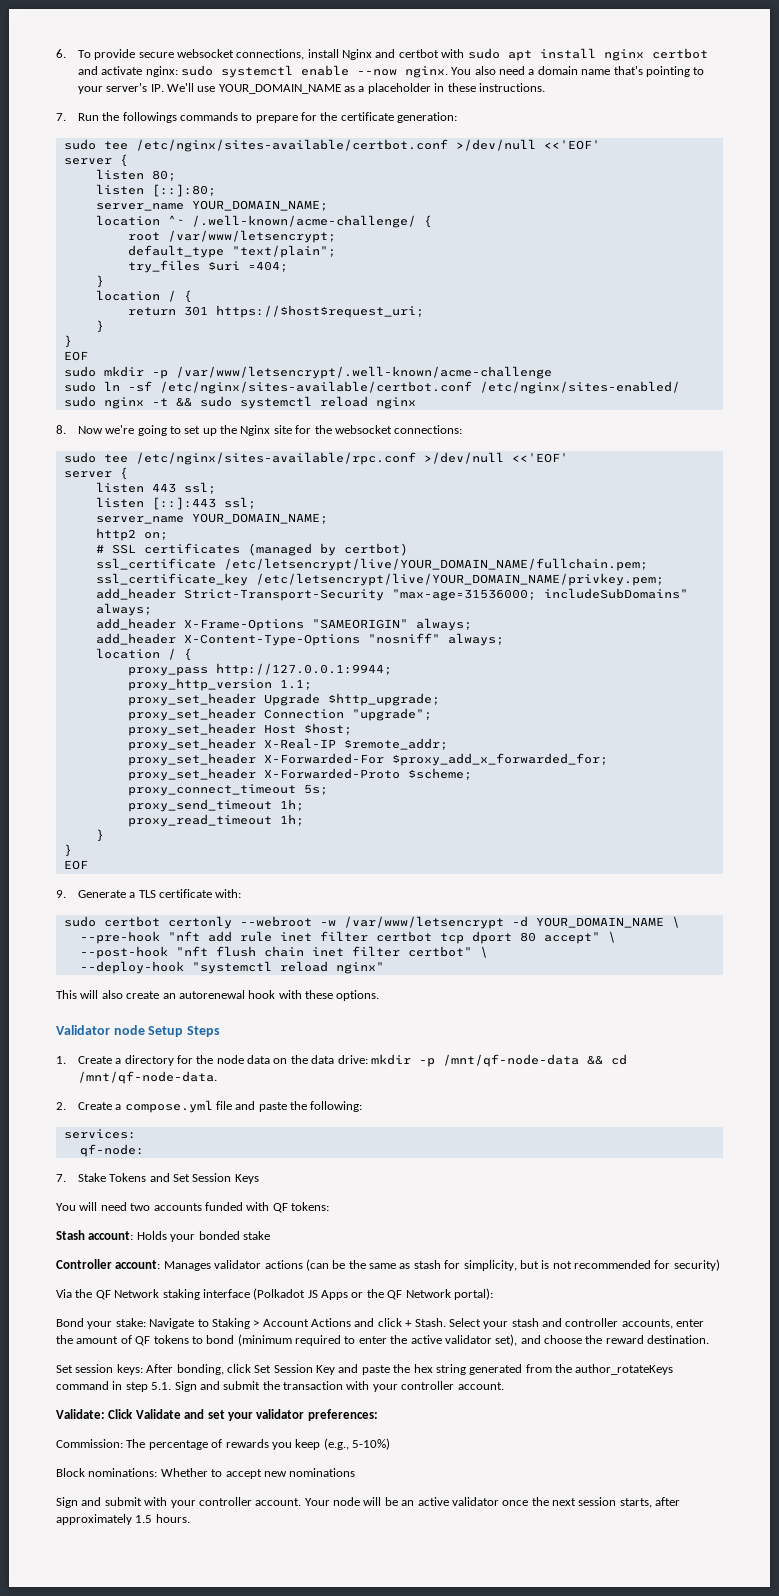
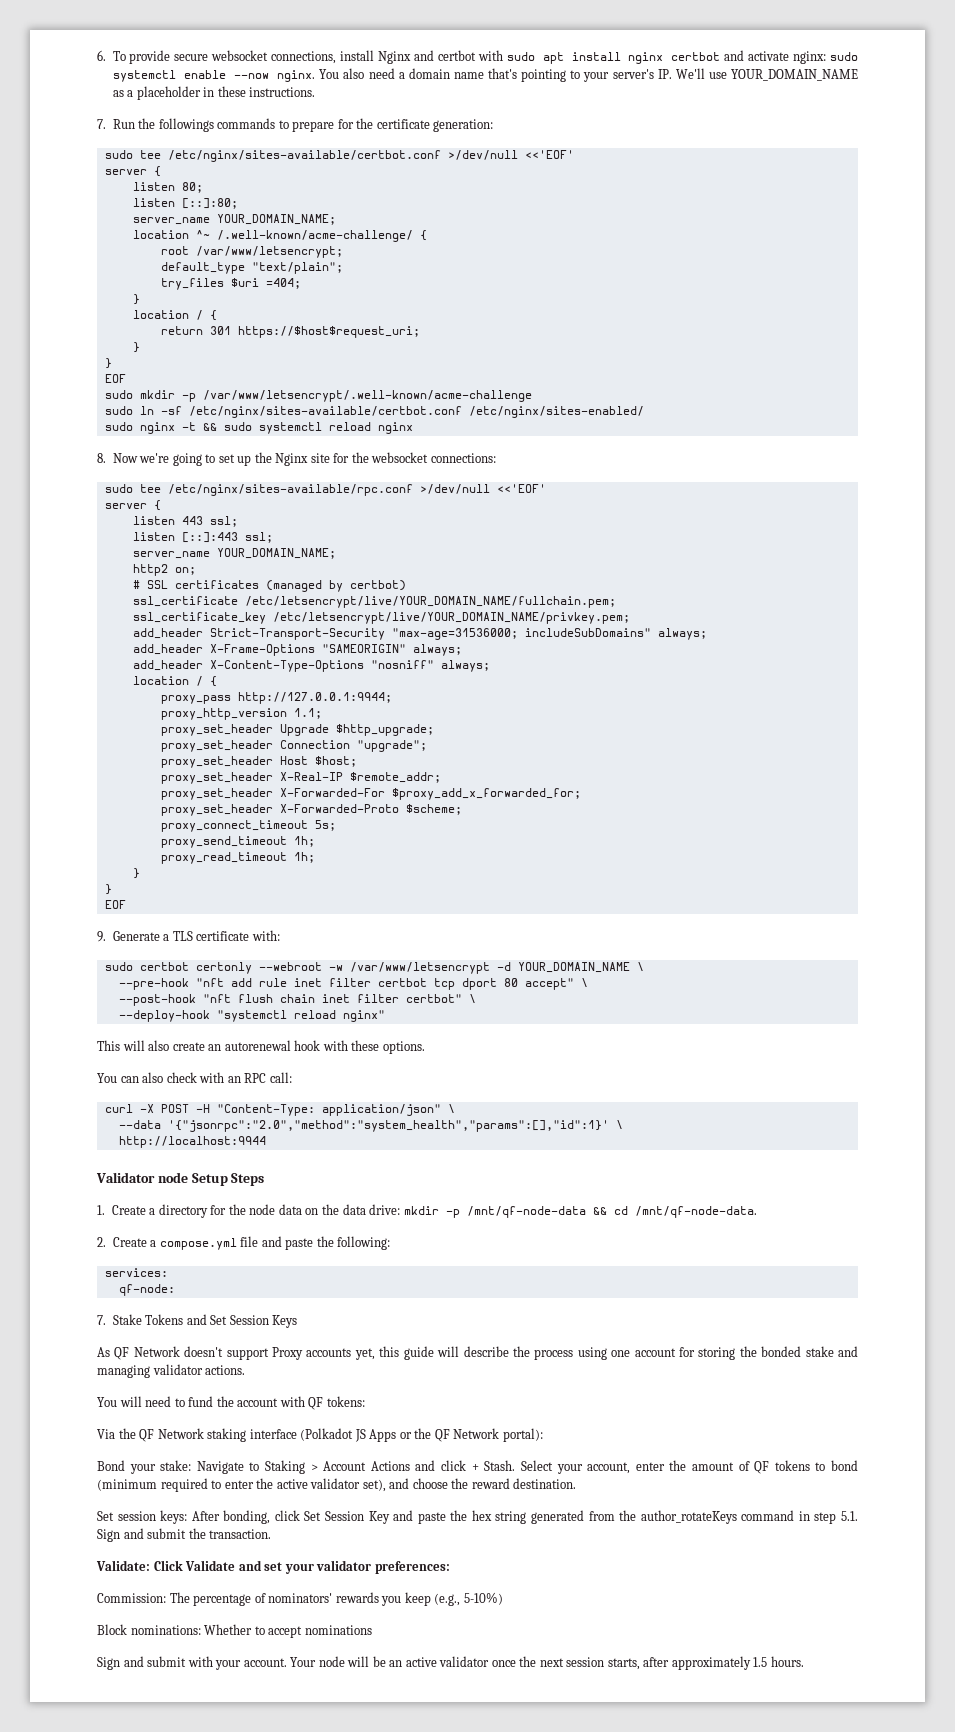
+ You can also check with an RPC call:
+ curl -X POST -H "Content-Type: application/json" \
+ --data '{"jsonrpc":"2.0","method":"system_health","params":[],"id":1}' \
+ http://localhost:9944
+ As QF Network doesn't support Proxy accounts yet, this guide will describe the process using one account for storing the bonded stake and managing validator actions.
- You will need two accounts funded with QF tokens:
+ You will need to fund the account with QF tokens:
- Stash account: Holds your bonded stake
- Controller account: Manages validator actions (can be the same as stash for simplicity, but is not recommended for security)
- Select your stash and controller accounts, enter the amount of QF tokens to bond (minimum required to enter the active validator set), and choose the reward destination.
+ Select your account, enter the amount of QF tokens to bond (minimum required to enter the active validator set), and choose the reward destination.
- Set session keys: After bonding, click Set Session Key and paste the hex string generated from the author_rotateKeys command in step 5.1. Sign and submit the transaction with your controller account.
+ Set session keys: After bonding, click Set Session Key and paste the hex string generated from the author_rotateKeys command in step 5.1. Sign and submit the transaction.
- Commission: The percentage of rewards you keep (e.g., 5-10%)
+ Commission: The percentage of nominators' rewards you keep (e.g., 5-10%)
- Block nominations: Whether to accept new nominations
+ Block nominations: Whether to accept nominations
- Sign and submit with your controller account.
+ Sign and submit with your account.

